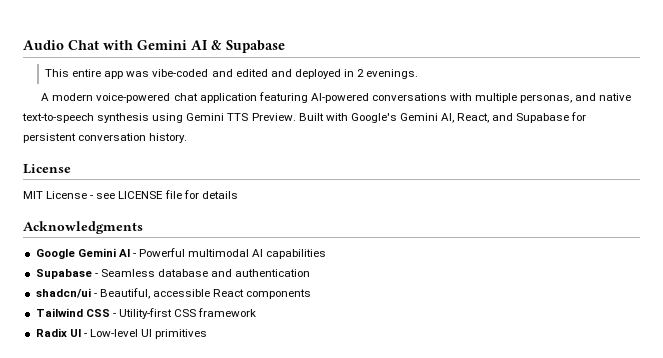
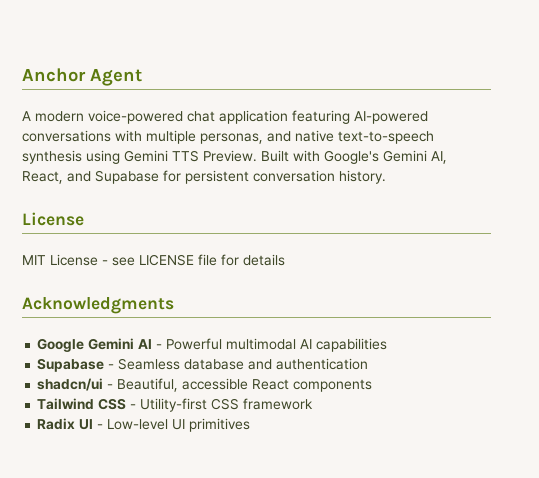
- Audio Chat with Gemini AI & Supabase
- This entire app was vibe-coded and edited and deployed in 2 evenings.
+ Anchor Agent

